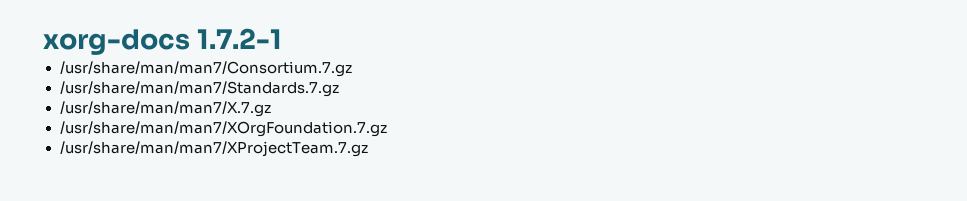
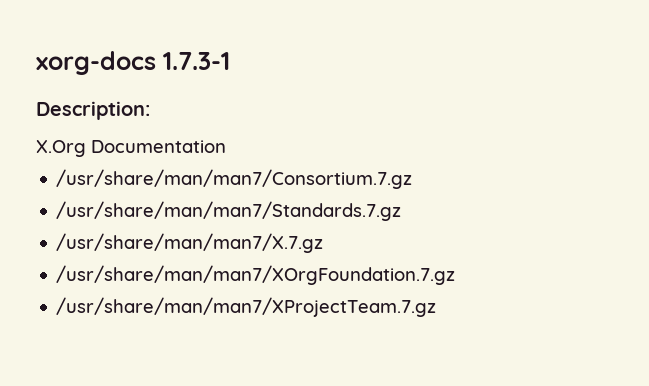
- xorg-docs 1.7.2-1
+ xorg-docs 1.7.3-1
+ Description:
+ X.Org Documentation

